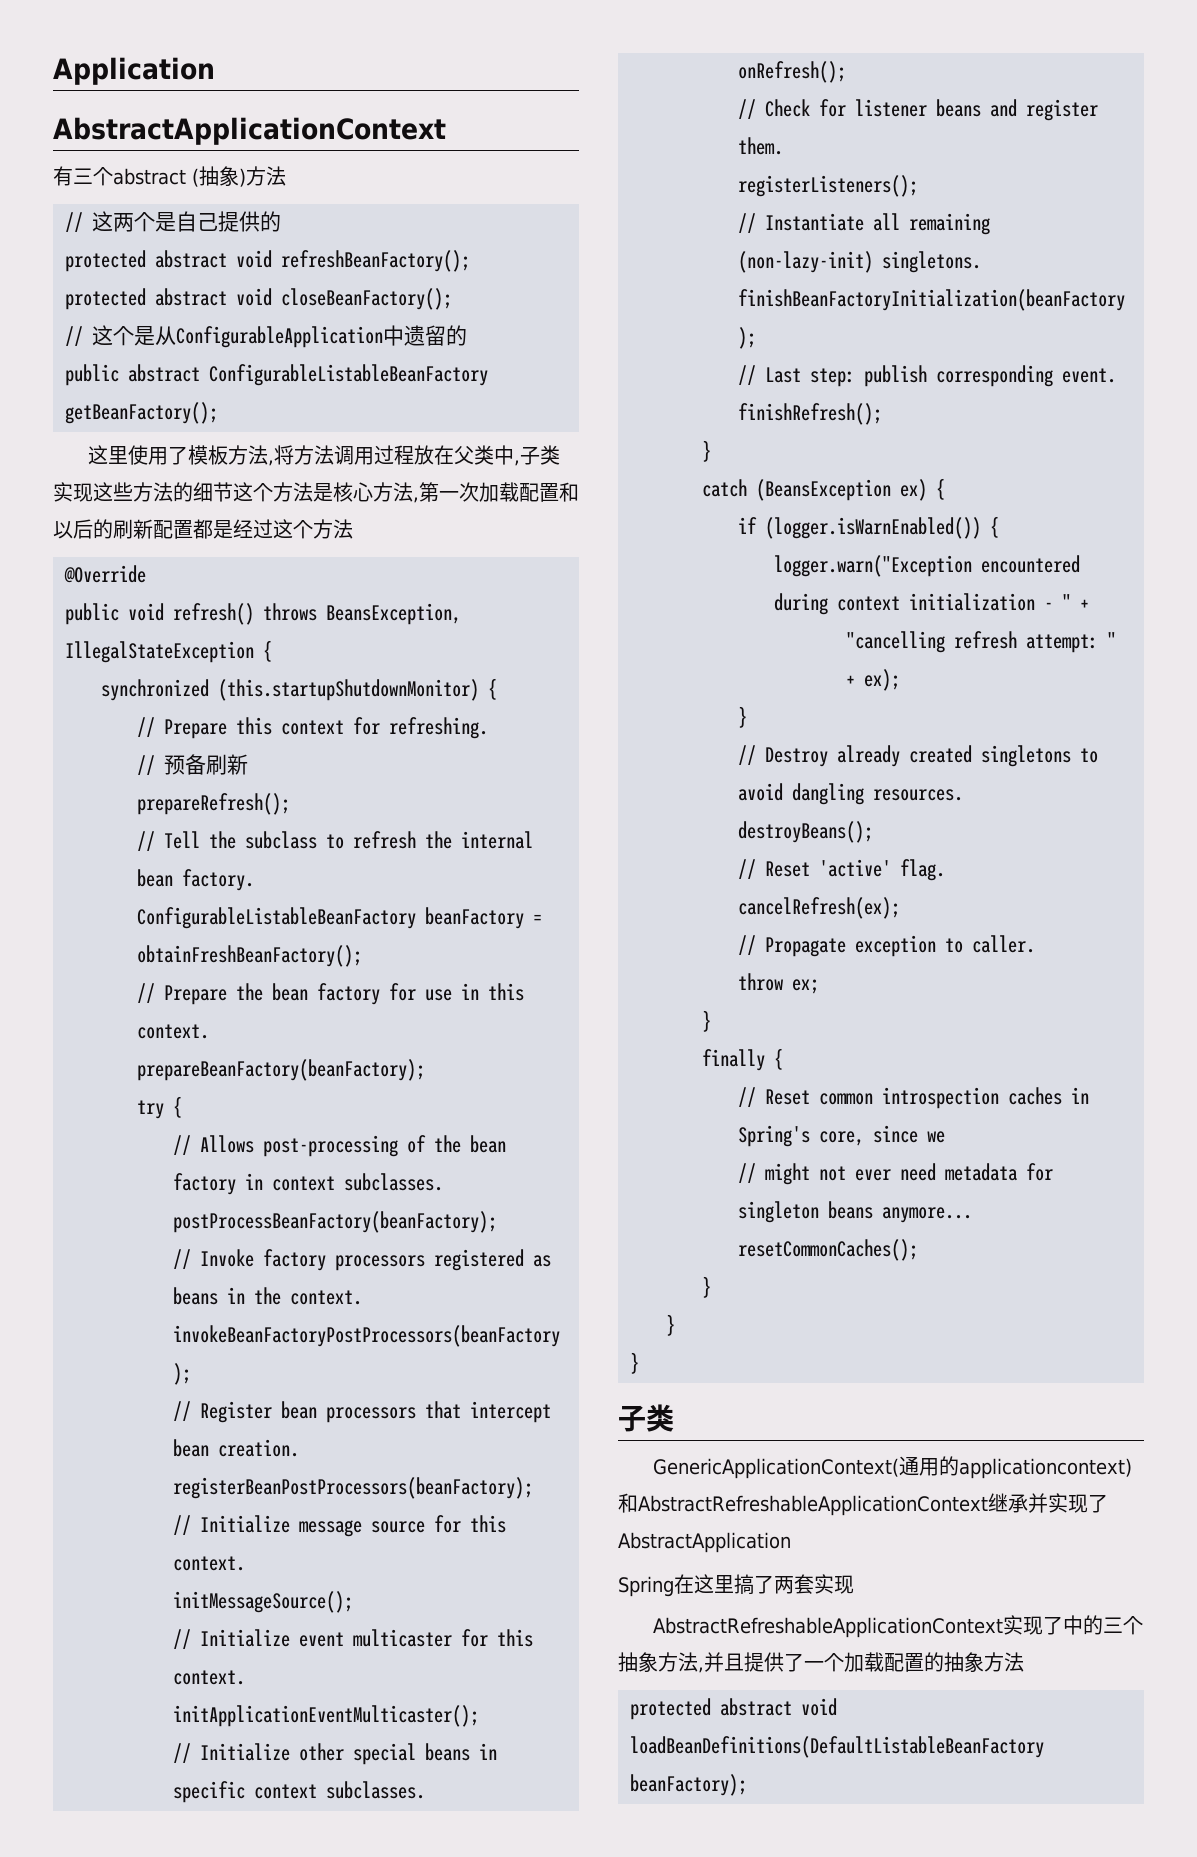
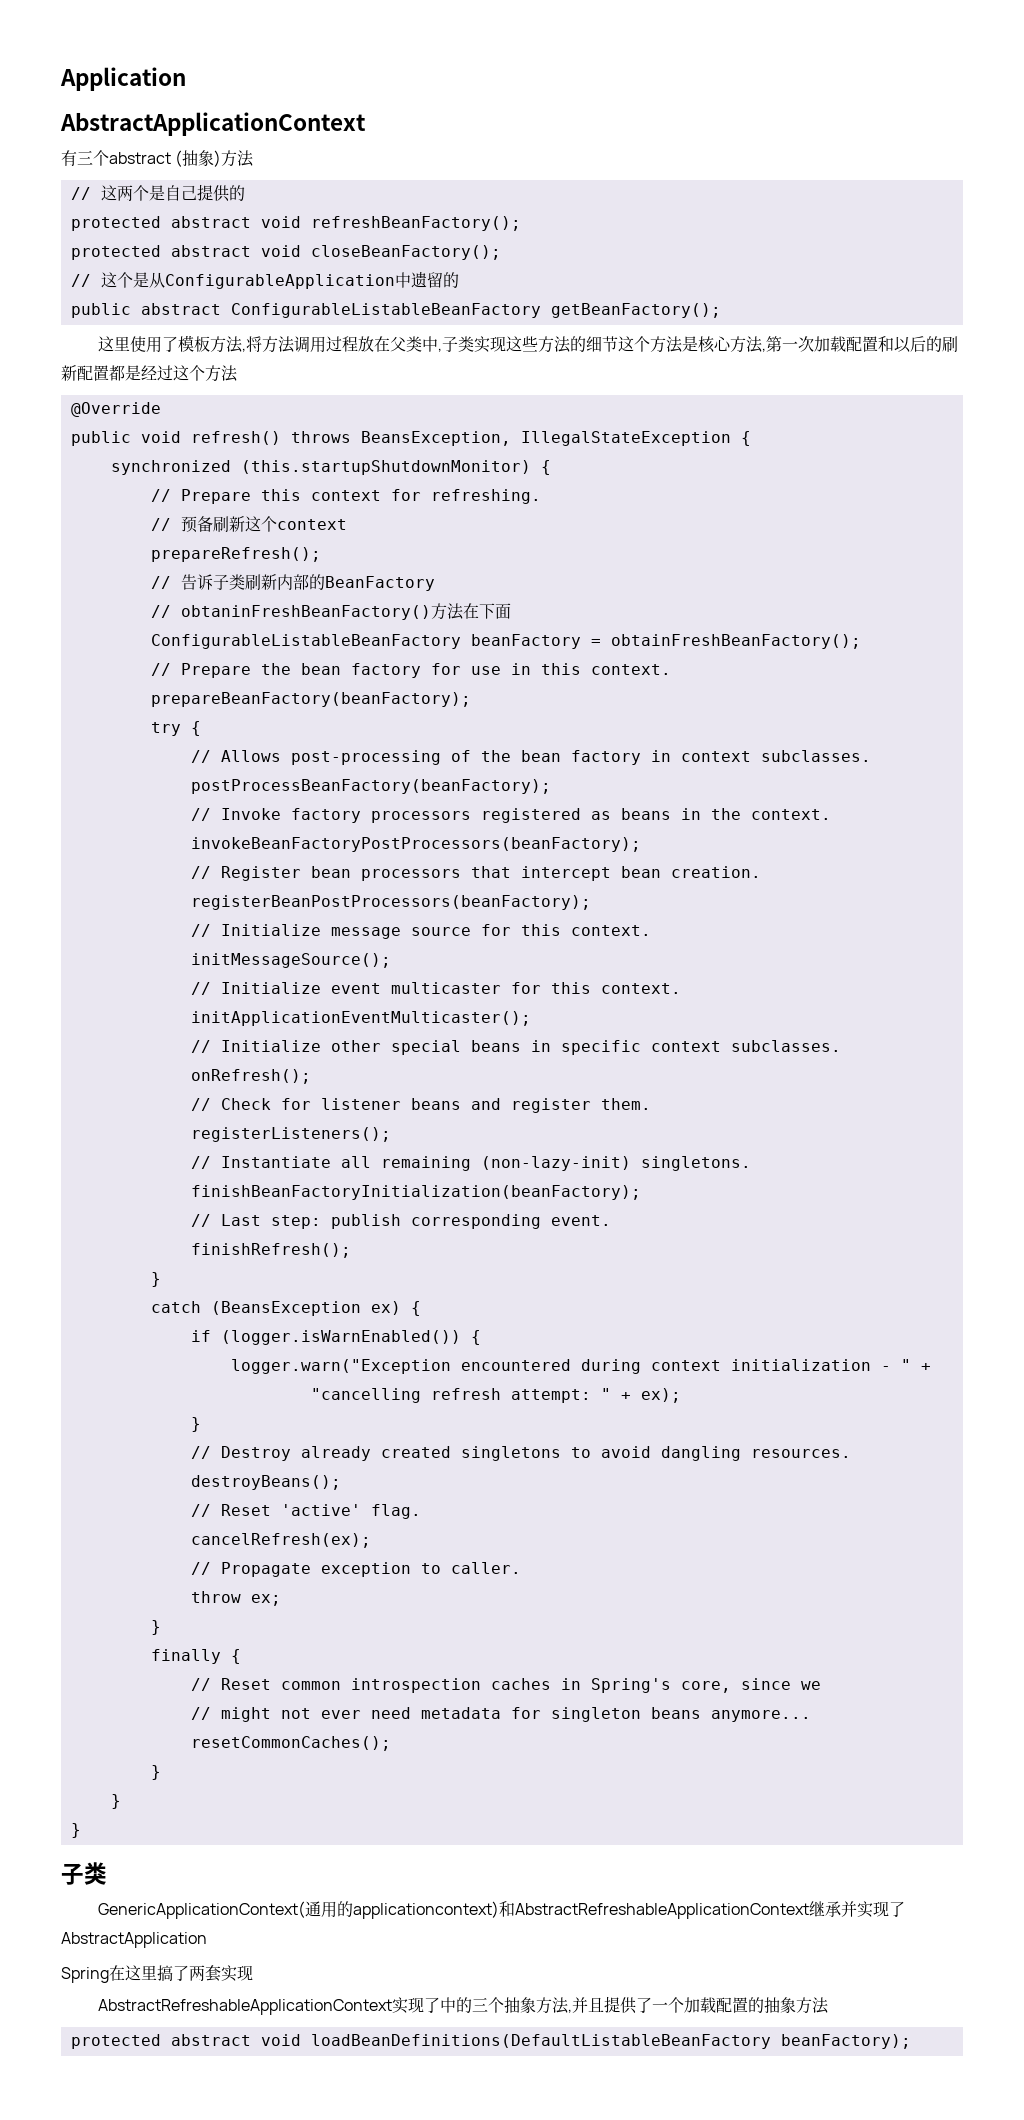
- // 预备刷新
+ // 预备刷新这个context
- // Tell the subclass to refresh the internal bean factory.
+ // 告诉子类刷新内部的BeanFactory
+ // obtaninFreshBeanFactory()方法在下面

